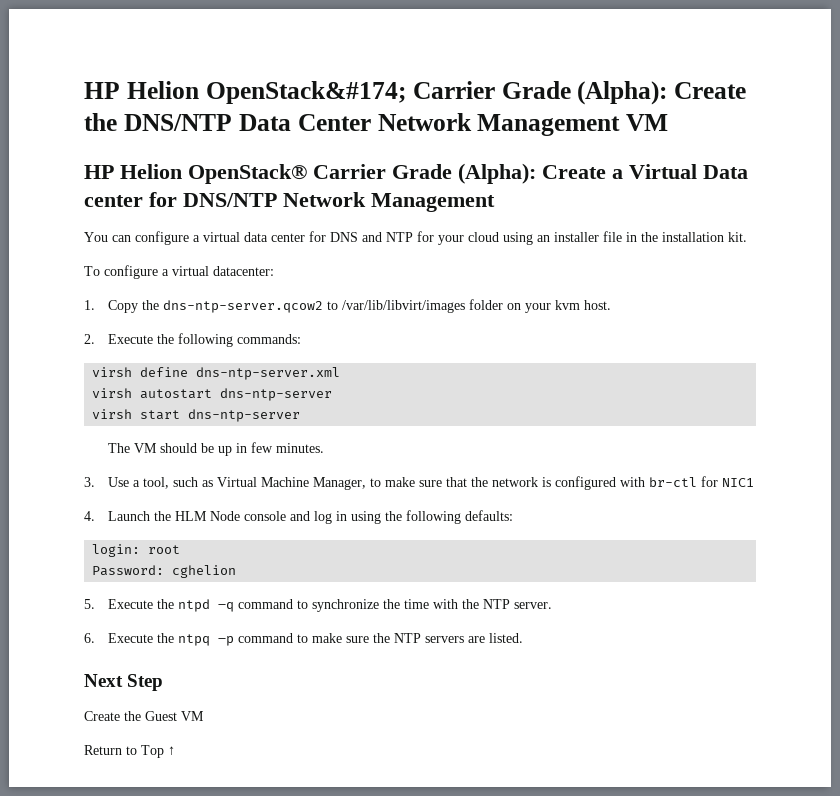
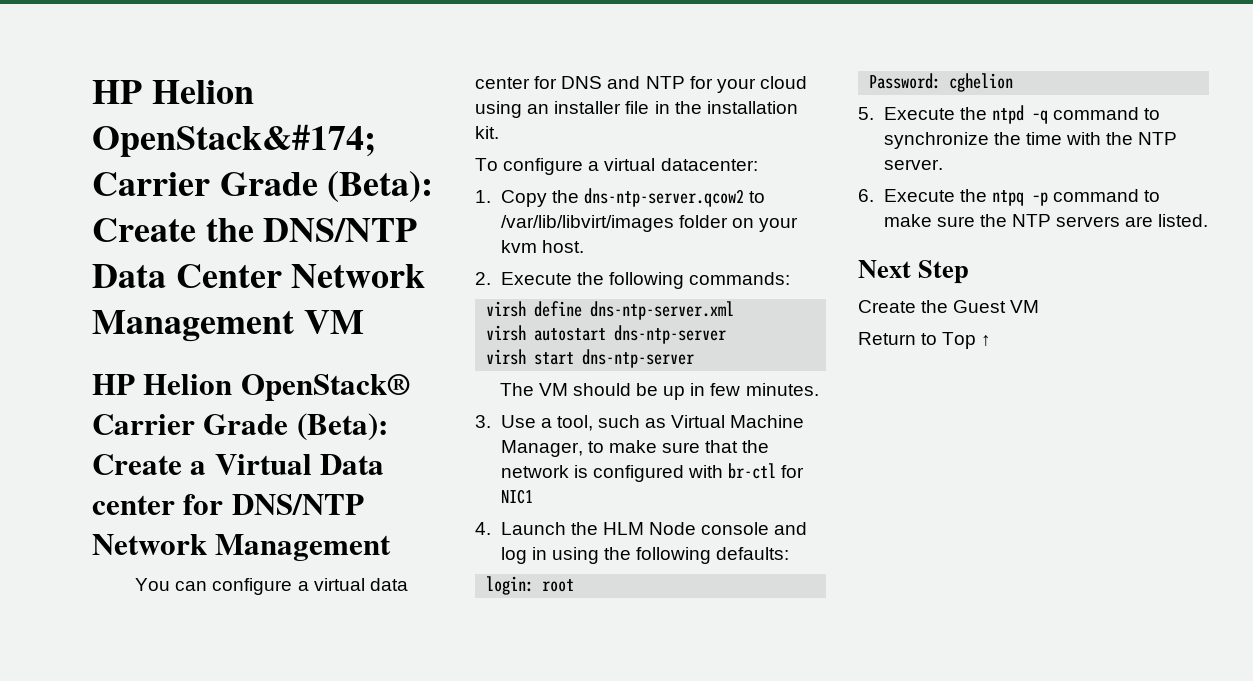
- HP Helion OpenStack&#174; Carrier Grade (Alpha): Create the DNS/NTP Data Center Network Management VM
+ HP Helion OpenStack&#174; Carrier Grade (Beta): Create the DNS/NTP Data Center Network Management VM
- HP Helion OpenStack® Carrier Grade (Alpha): Create a Virtual Data center for DNS/NTP Network Management
+ HP Helion OpenStack® Carrier Grade (Beta): Create a Virtual Data center for DNS/NTP Network Management

